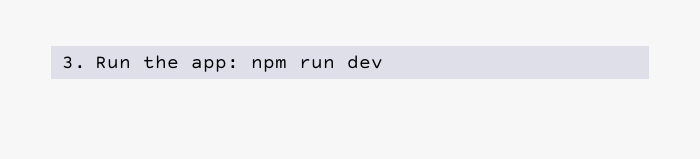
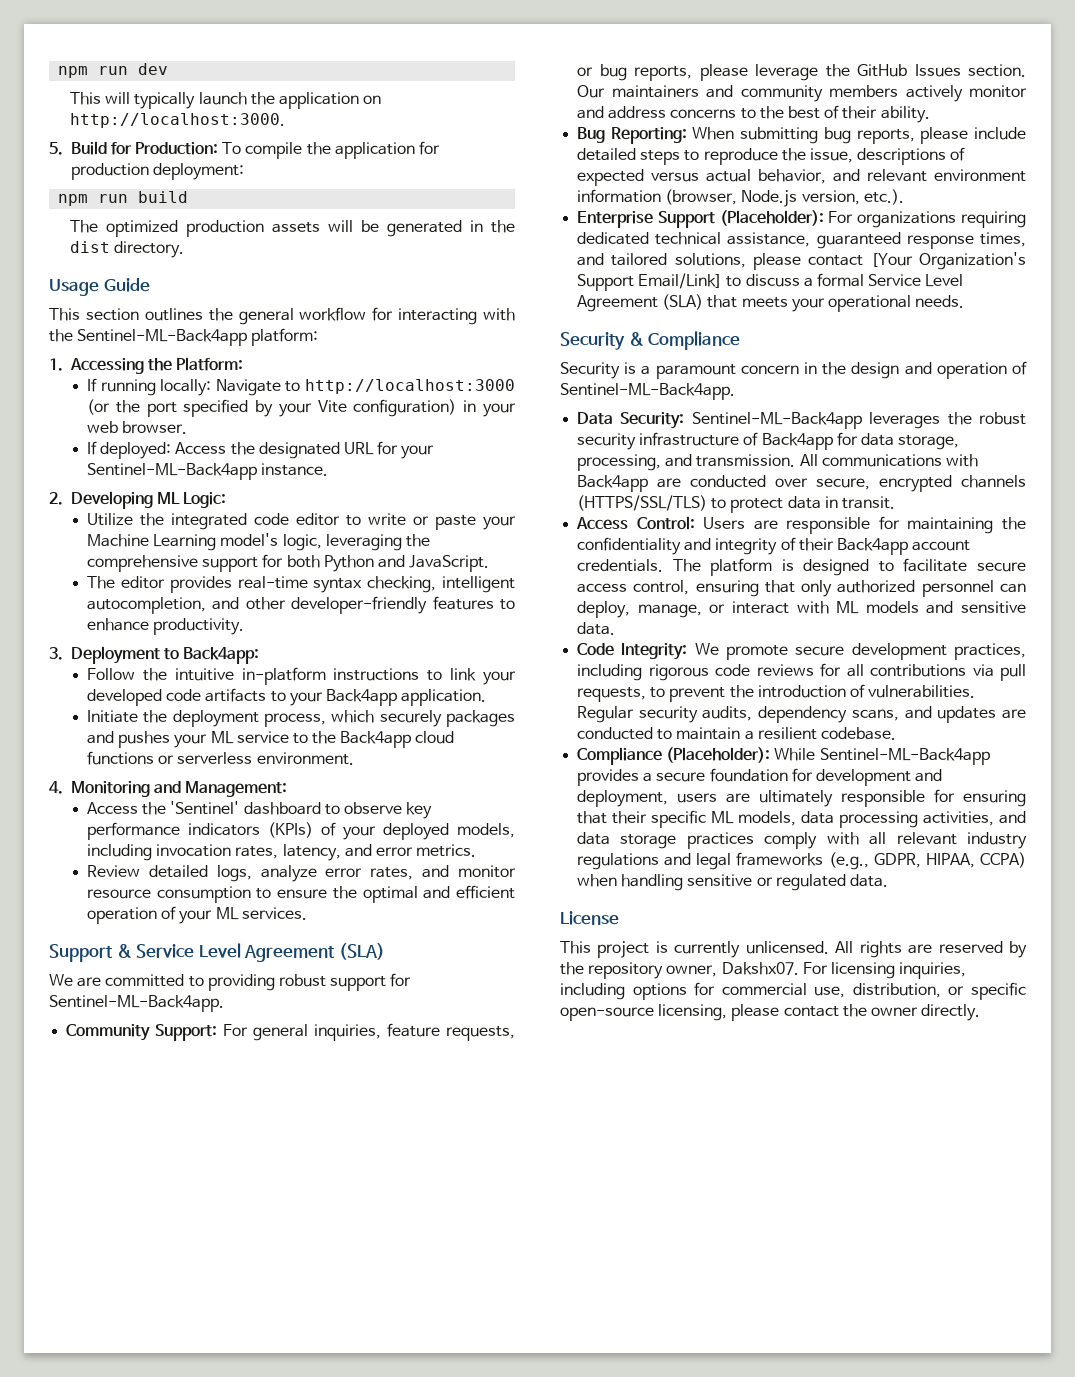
- 3. Run the app: npm run dev
+ npm run dev
+ This will typically launch the application on http://localhost:3000.
+ 5. Build for Production: To compile the application for production deployment:
+ npm run build
+ The optimized production assets will be generated in the dist directory.
+ Usage Guide
+ This section outlines the general workflow for interacting with the Sentinel-ML-Back4app platform:
+ 1. Accessing the Platform:
+ If running locally: Navigate to http://localhost:3000 (or the port specified by your Vite configuration) in your web browser.
+ If deployed: Access the designated URL for your Sentinel-ML-Back4app instance.
+ 2. Developing ML Logic:
+ Utilize the integrated code editor to write or paste your Machine Learning model's logic, leveraging the comprehensive support for both Python and JavaScript.
+ The editor provides real-time syntax checking, intelligent autocompletion, and other developer-friendly features to enhance productivity.
+ 3. Deployment to Back4app:
+ Follow the intuitive in-platform instructions to link your developed code artifacts to your Back4app application.
+ Initiate the deployment process, which securely packages and pushes your ML service to the Back4app cloud functions or serverless environment.
+ 4. Monitoring and Management:
+ Access the 'Sentinel' dashboard to observe key performance indicators (KPIs) of your deployed models, including invocation rates, latency, and error metrics.
+ Review detailed logs, analyze error rates, and monitor resource consumption to ensure the optimal and efficient operation of your ML services.
+ Support & Service Level Agreement (SLA)
+ We are committed to providing robust support for Sentinel-ML-Back4app.
+ Community Support: For general inquiries, feature requests, or bug reports, please leverage the GitHub Issues section. Our maintainers and community members actively monitor and address concerns to the best of their ability.
+ Bug Reporting: When submitting bug reports, please include detailed steps to reproduce the issue, descriptions of expected versus actual behavior, and relevant environment information (browser, Node.js version, etc.).
+ Enterprise Support (Placeholder): For organizations requiring dedicated technical assistance, guaranteed response times, and tailored solutions, please contact [Your Organization's Support Email/Link] to discuss a formal Service Level Agreement (SLA) that meets your operational needs.
+ Security & Compliance
+ Security is a paramount concern in the design and operation of Sentinel-ML-Back4app.
+ Data Security: Sentinel-ML-Back4app leverages the robust security infrastructure of Back4app for data storage, processing, and transmission. All communications with Back4app are conducted over secure, encrypted channels (HTTPS/SSL/TLS) to protect data in transit.
+ Access Control: Users are responsible for maintaining the confidentiality and integrity of their Back4app account credentials. The platform is designed to facilitate secure access control, ensuring that only authorized personnel can deploy, manage, or interact with ML models and sensitive data.
+ Code Integrity: We promote secure development practices, including rigorous code reviews for all contributions via pull requests, to prevent the introduction of vulnerabilities. Regular security audits, dependency scans, and updates are conducted to maintain a resilient codebase.
+ Compliance (Placeholder): While Sentinel-ML-Back4app provides a secure foundation for development and deployment, users are ultimately responsible for ensuring that their specific ML models, data processing activities, and data storage practices comply with all relevant industry regulations and legal frameworks (e.g., GDPR, HIPAA, CCPA) when handling sensitive or regulated data.
+ License
+ This project is currently unlicensed. All rights are reserved by the repository owner, Dakshx07. For licensing inquiries, including options for commercial use, distribution, or specific open-source licensing, please contact the owner directly.

